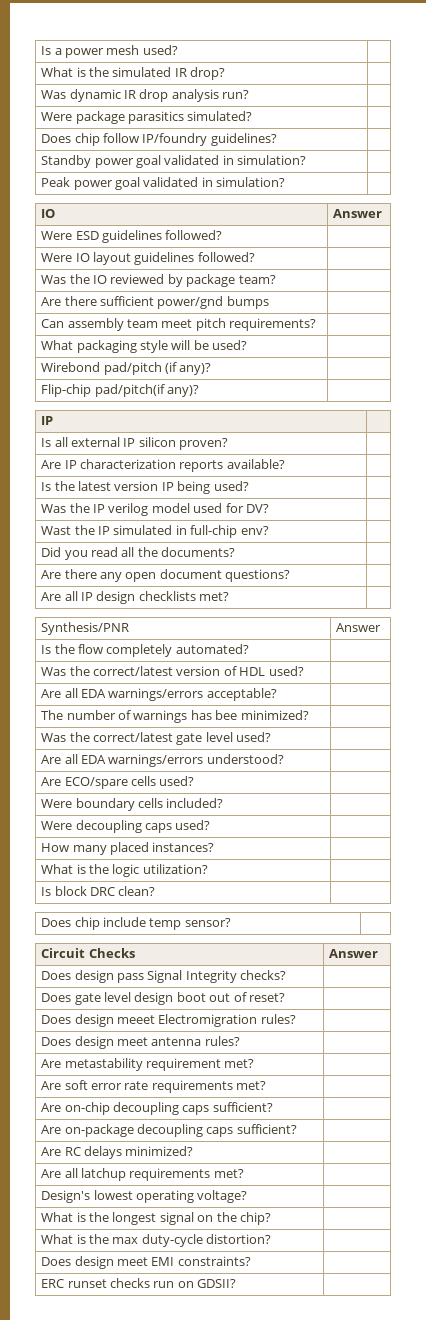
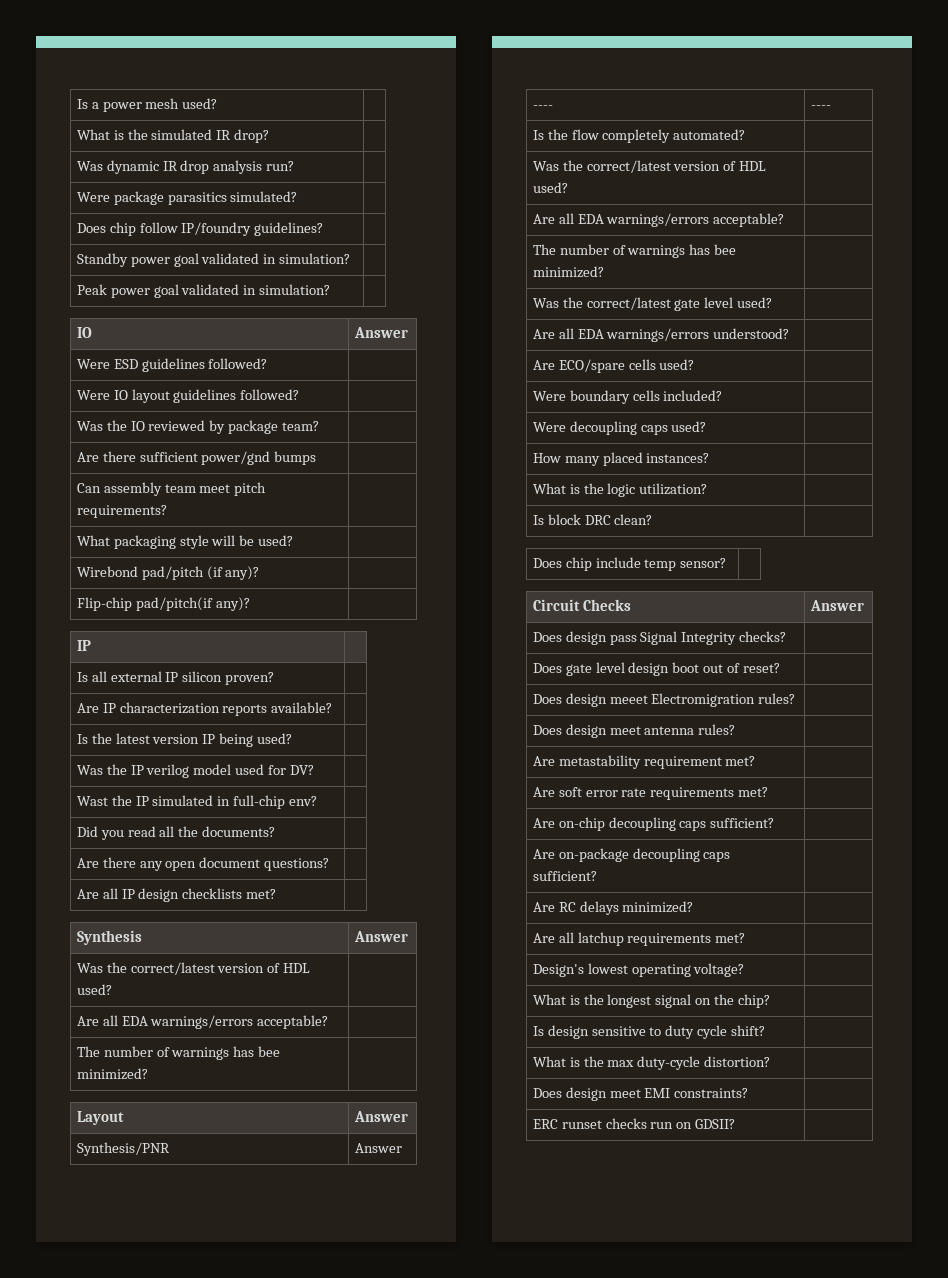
+ Synthesis | Answer
+ Was the correct/latest version of HDL used? |
+ Are all EDA warnings/errors acceptable? |
+ The number of warnings has bee minimized? |
+ Layout | Answer
+ ---- | ----
+ Is design sensitive to duty cycle shift? |

